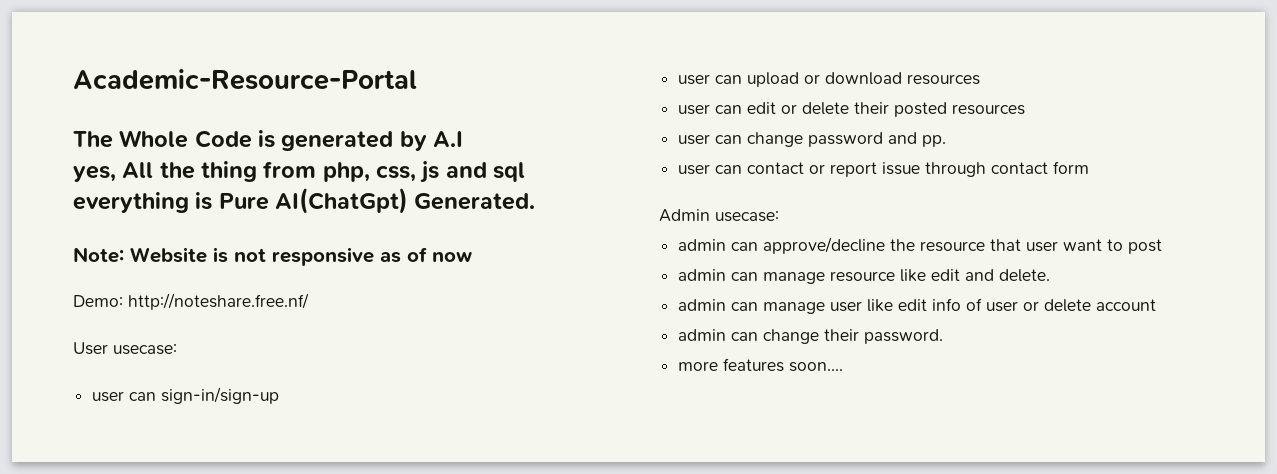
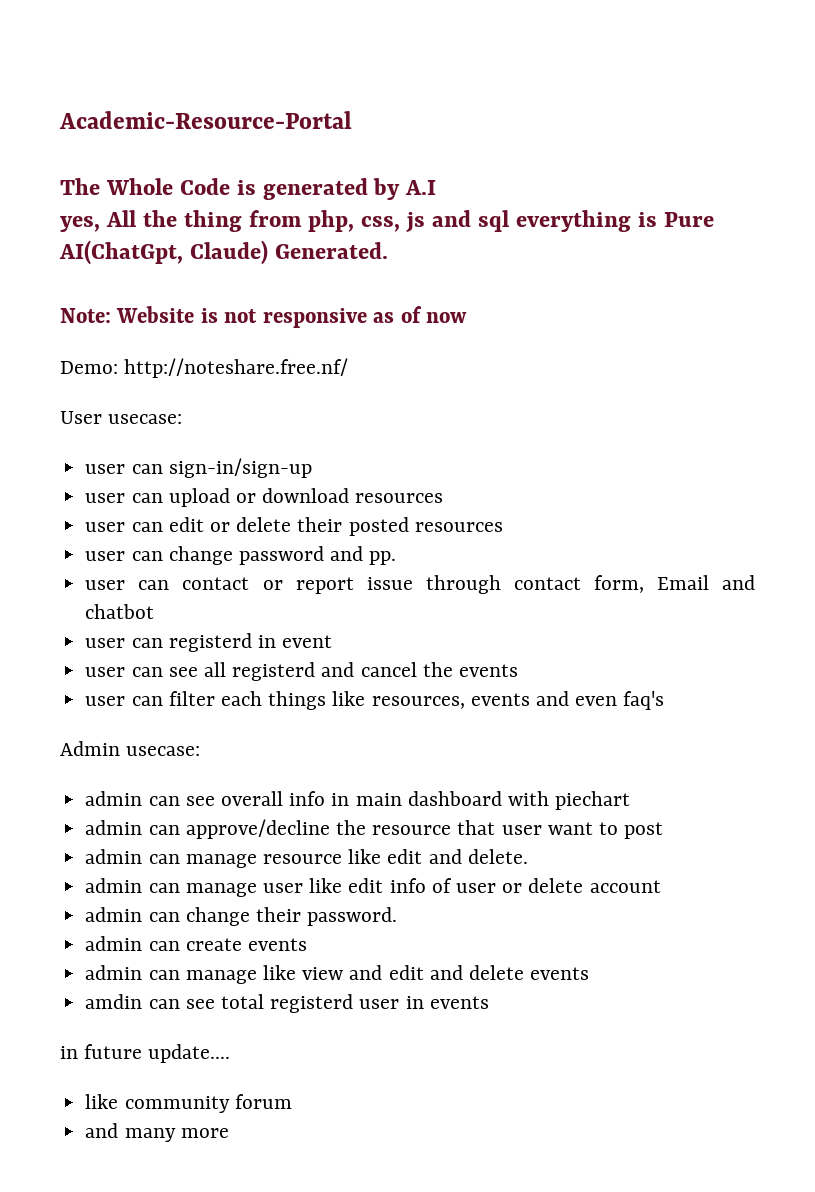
- yes, All the thing from php, css, js and sql everything is Pure AI(ChatGpt) Generated.
+ yes, All the thing from php, css, js and sql everything is Pure AI(ChatGpt, Claude) Generated.
- user can contact or report issue through contact form
+ user can contact or report issue through contact form, Email and chatbot
+ user can registerd in event
+ user can see all registerd and cancel the events
+ user can filter each things like resources, events and even faq's
  Admin usecase:
+ admin can see overall info in main dashboard with piechart
- more features soon....
+ admin can create events
+ admin can manage like view and edit and delete events
+ amdin can see total registerd user in events
+ in future update....
+ like community forum
+ and many more

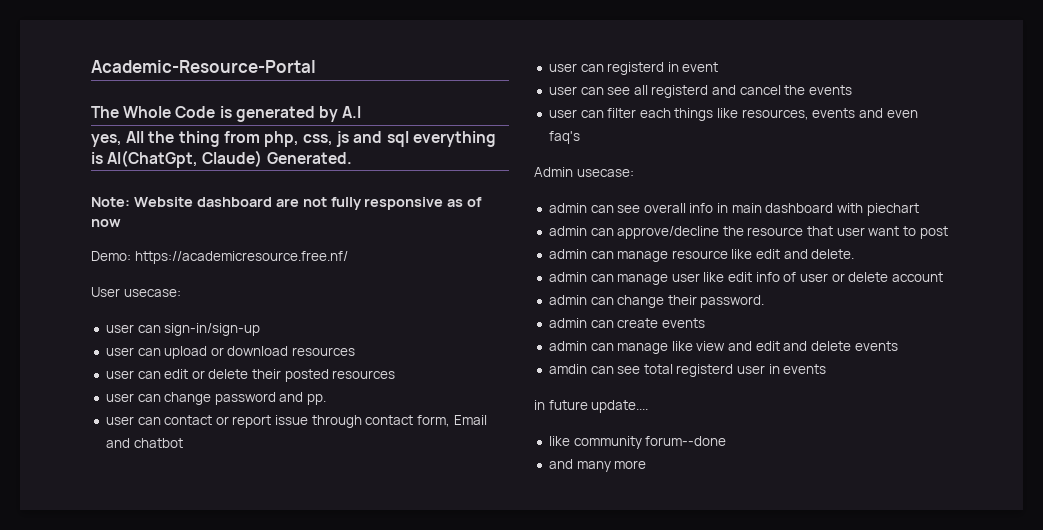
- yes, All the thing from php, css, js and sql everything is Pure AI(ChatGpt, Claude) Generated.
+ yes, All the thing from php, css, js and sql everything is AI(ChatGpt, Claude) Generated.
- Note: Website is not responsive as of now
+ Note: Website dashboard are not fully responsive as of now
- Demo: http://noteshare.free.nf/
+ Demo: https://academicresource.free.nf/
- like community forum
+ like community forum--done

